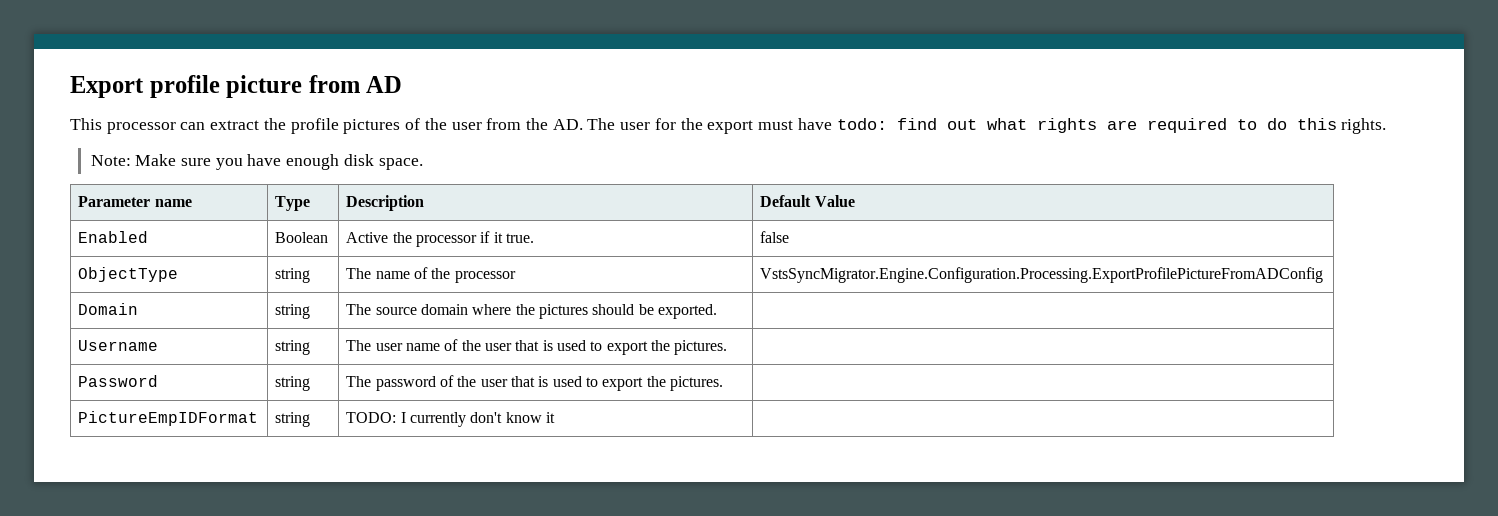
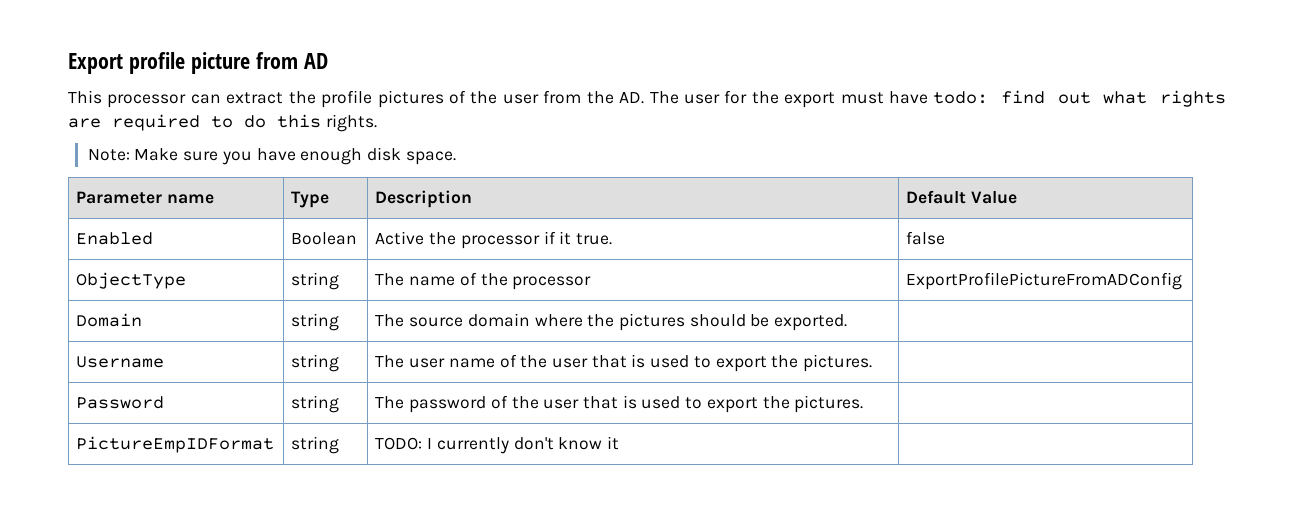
- ObjectType | string | The name of the processor | VstsSyncMigrator.Engine.Configuration.Processing.ExportProfilePictureFromADConfig
+ ObjectType | string | The name of the processor | ExportProfilePictureFromADConfig

